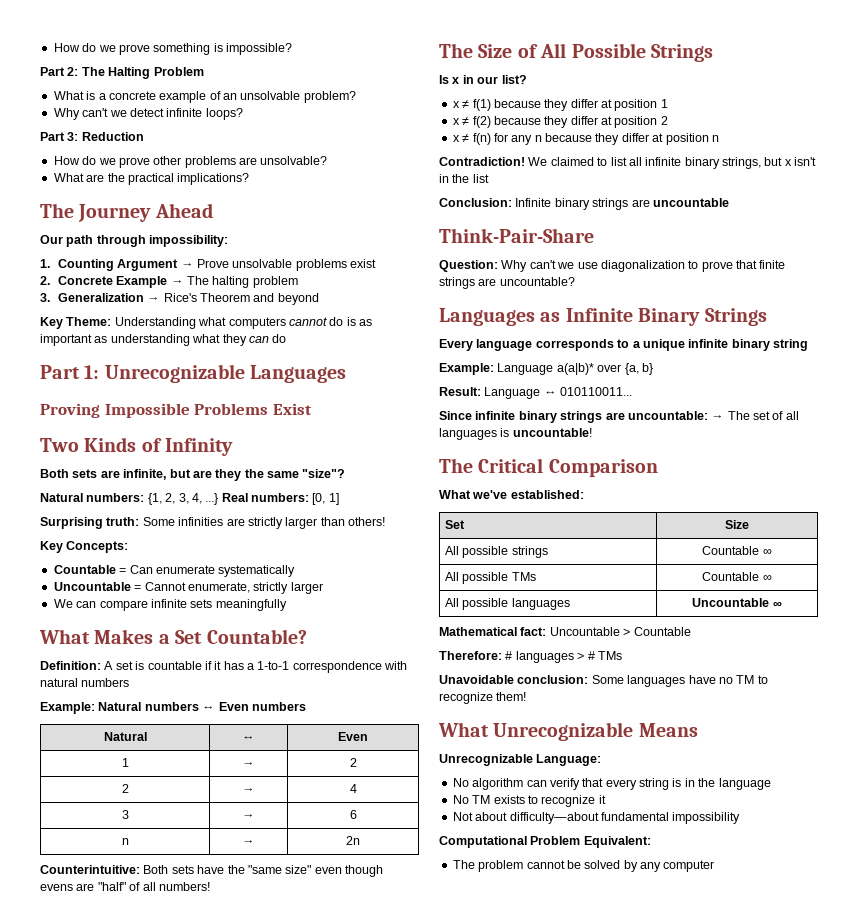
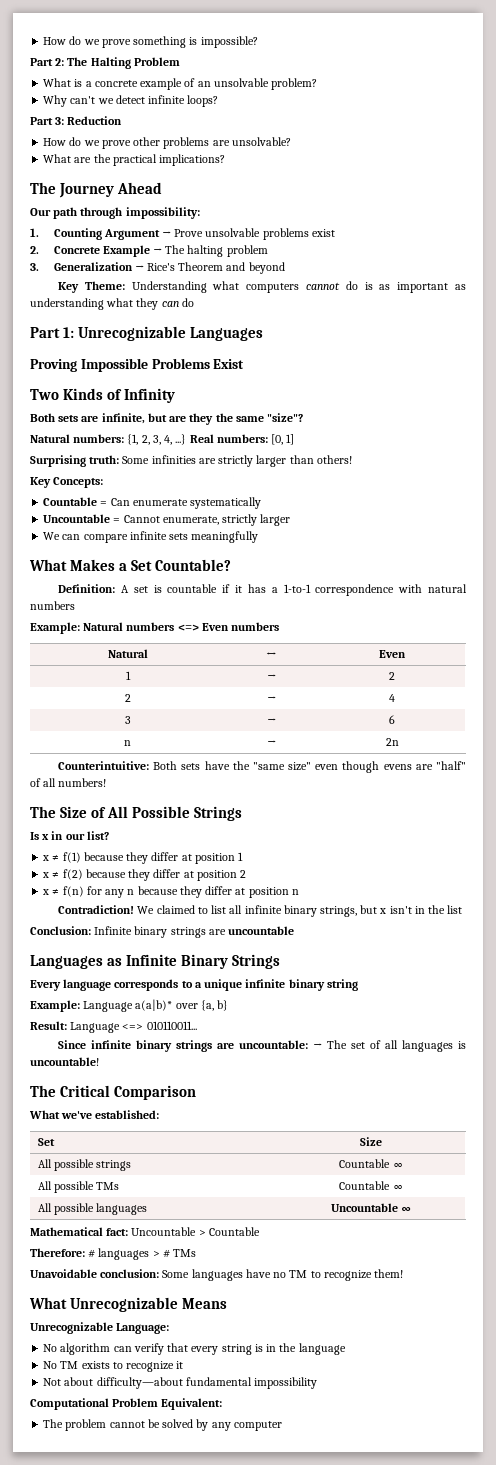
- Example: Natural numbers ↔ Even numbers
+ Example: Natural numbers <=> Even numbers
- Think-Pair-Share
- Question: Why can't we use diagonalization to prove that finite strings are uncountable?
- Result: Language ↔ 010110011...
+ Result: Language <=> 010110011...

